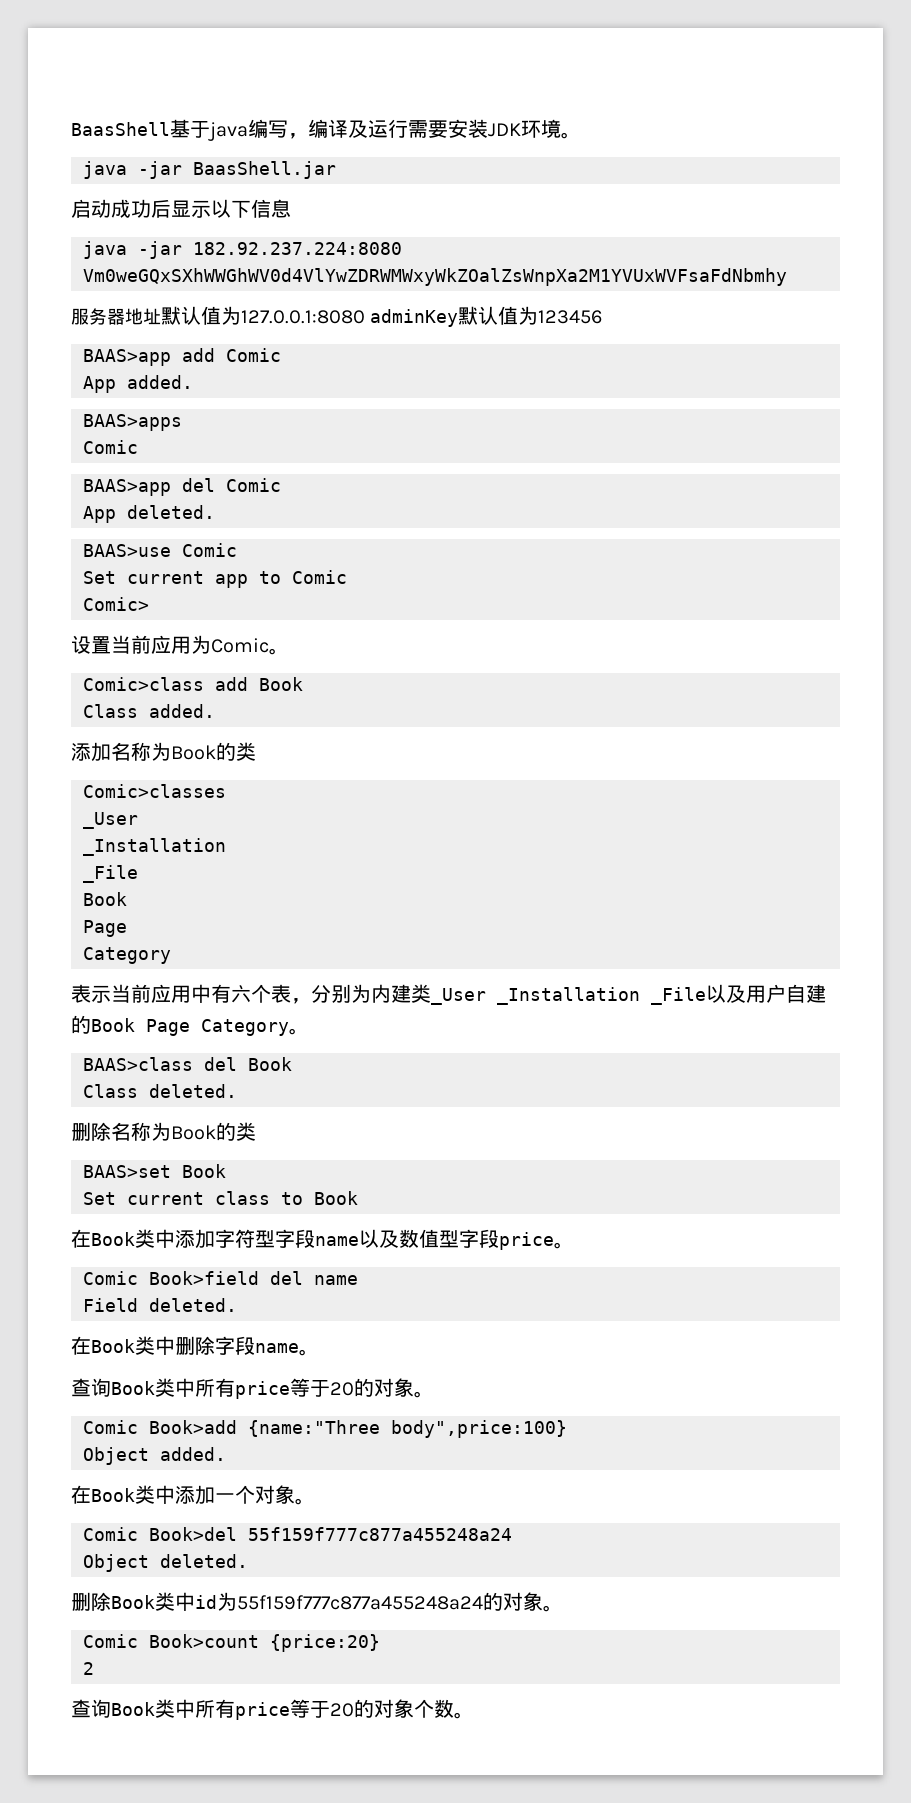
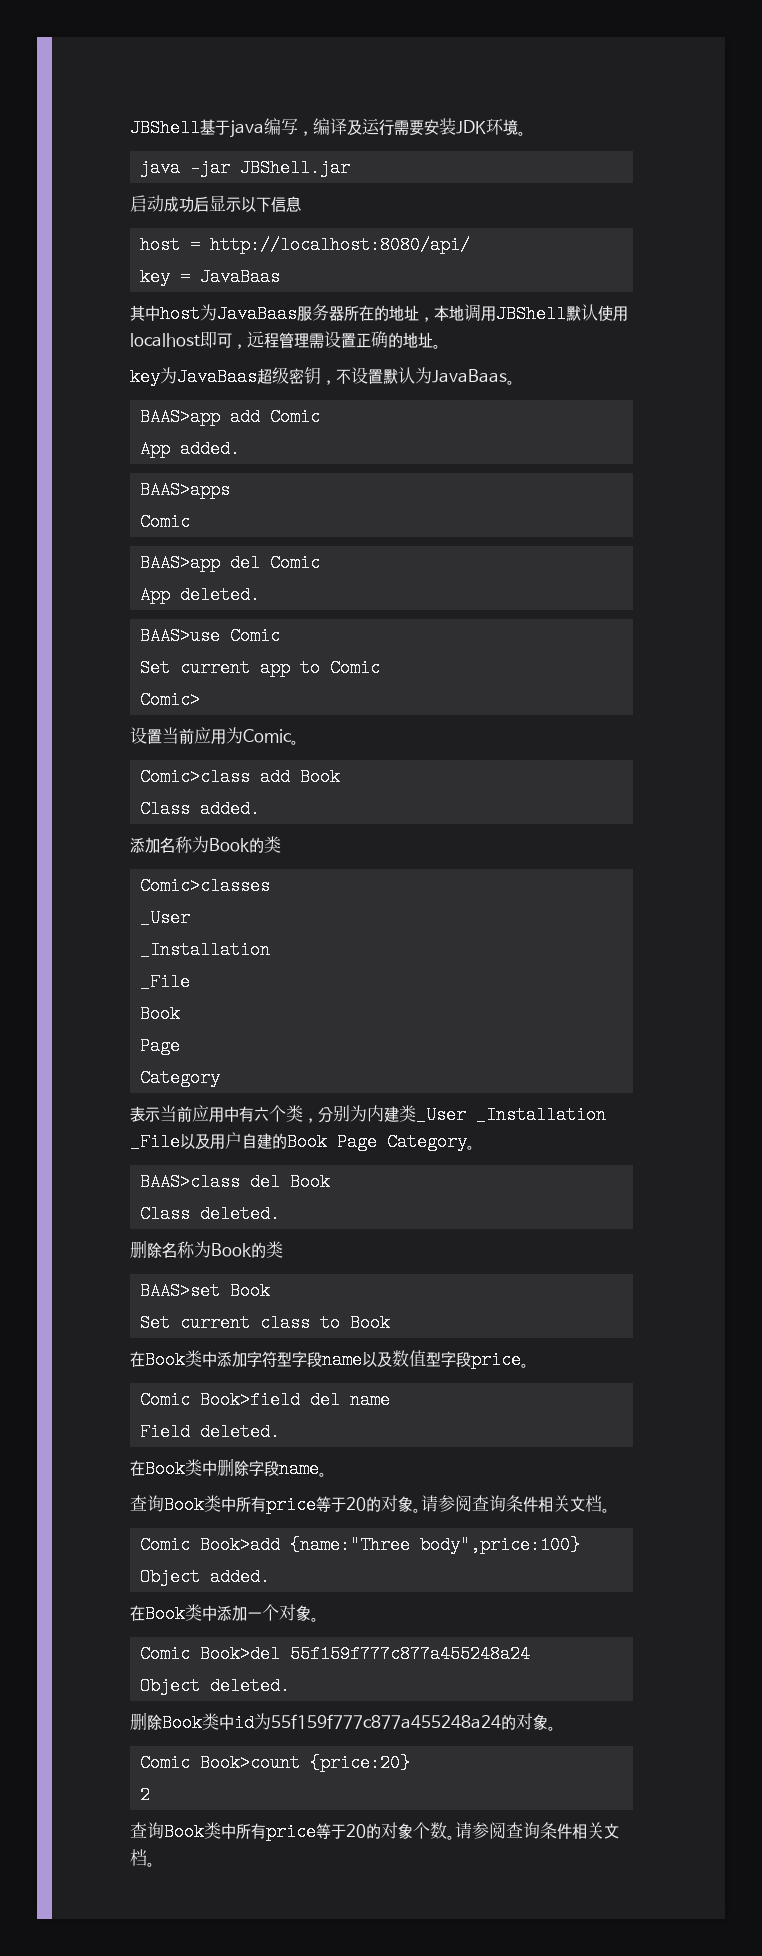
- BaasShell基于java编写，编译及运行需要安装JDK环境。
+ JBShell基于java编写，编译及运行需要安装JDK环境。
- java -jar BaasShell.jar
+ java -jar JBShell.jar
- java -jar 182.92.237.224:8080 Vm0weGQxSXhWWGhWV0d4VlYwZDRWMWxyWkZOalZsWnpXa2M1YVUxWVFsaFdNbmhy
- 服务器地址默认值为127.0.0.1:8080 adminKey默认值为123456
+ host = http://localhost:8080/api/
+ key = JavaBaas
+ 其中host为JavaBaas服务器所在的地址，本地调用JBShell默认使用localhost即可，远程管理需设置正确的地址。
+ key为JavaBaas超级密钥，不设置默认为JavaBaas。
- 表示当前应用中有六个表，分别为内建类_User _Installation _File以及用户自建的Book Page Category。
+ 表示当前应用中有六个类，分别为内建类_User _Installation _File以及用户自建的Book Page Category。
- 查询Book类中所有price等于20的对象。
+ 查询Book类中所有price等于20的对象。请参阅查询条件相关文档。
- 查询Book类中所有price等于20的对象个数。
+ 查询Book类中所有price等于20的对象个数。请参阅查询条件相关文档。

